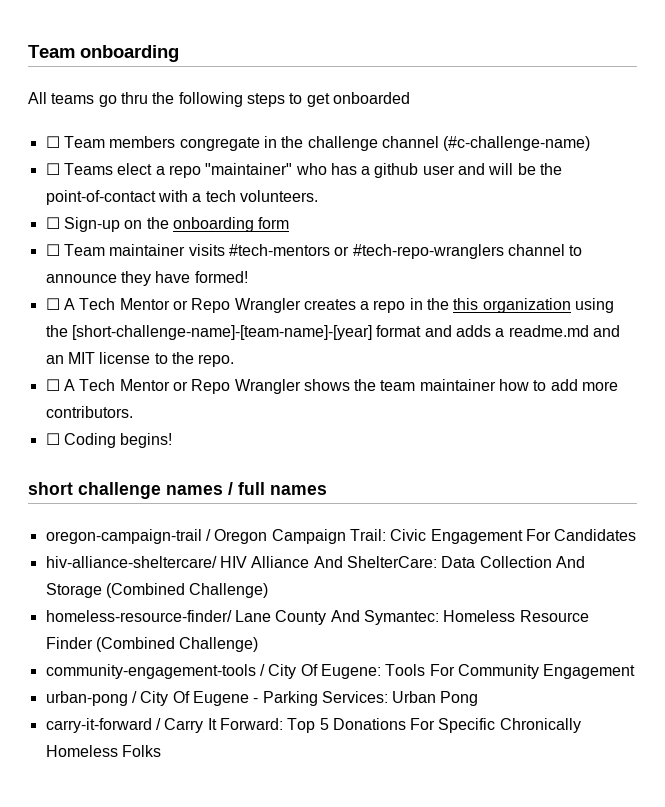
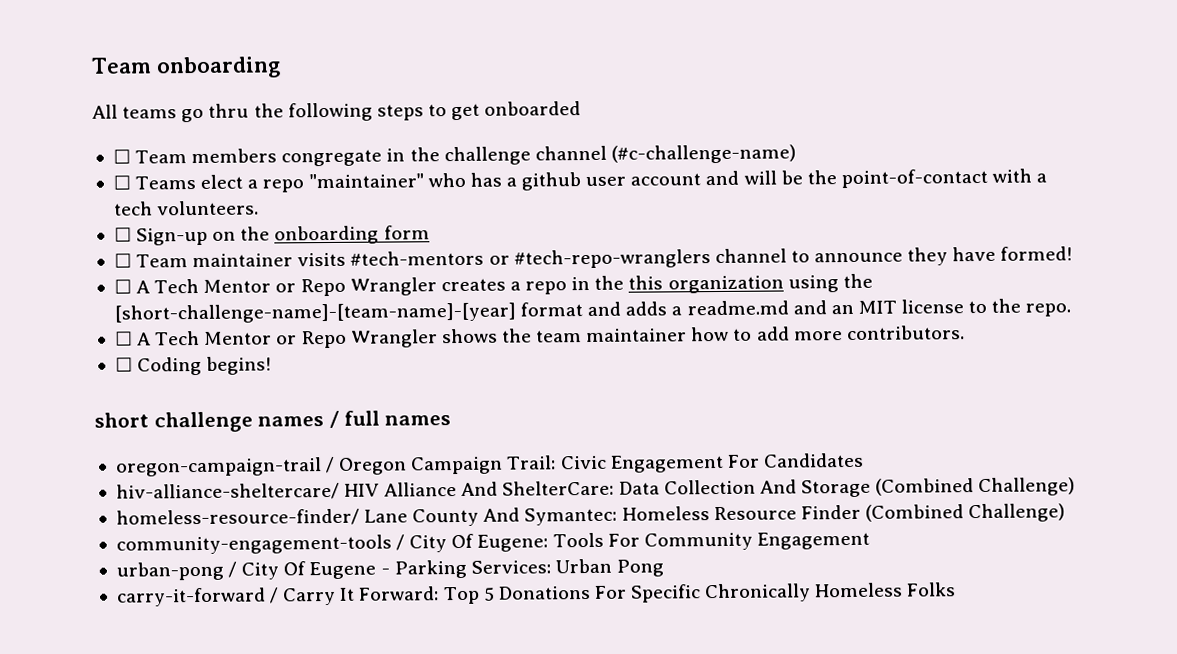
- ☐ Teams elect a repo "maintainer" who has a github user and will be the point-of-contact with a tech volunteers.
+ ☐ Teams elect a repo "maintainer" who has a github user account and will be the point-of-contact with a tech volunteers.

